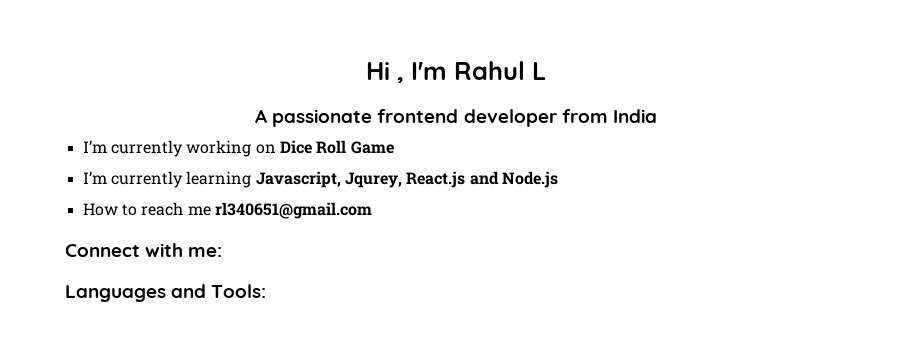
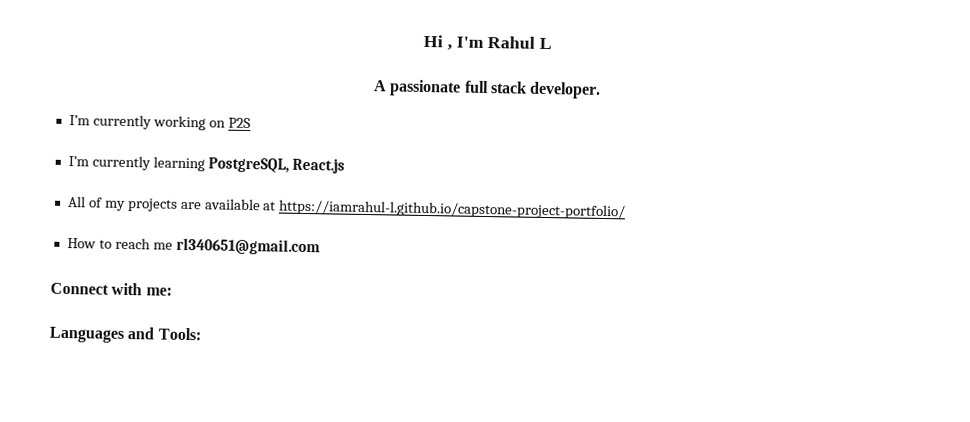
- A passionate frontend developer from India
+ A passionate full stack developer.
- I’m currently working on Dice Roll Game
+ I’m currently working on P2S
- I’m currently learning Javascript, Jqurey, React.js and Node.js
+ I’m currently learning PostgreSQL, React.js
+ All of my projects are available at https://iamrahul-l.github.io/capstone-project-portfolio/

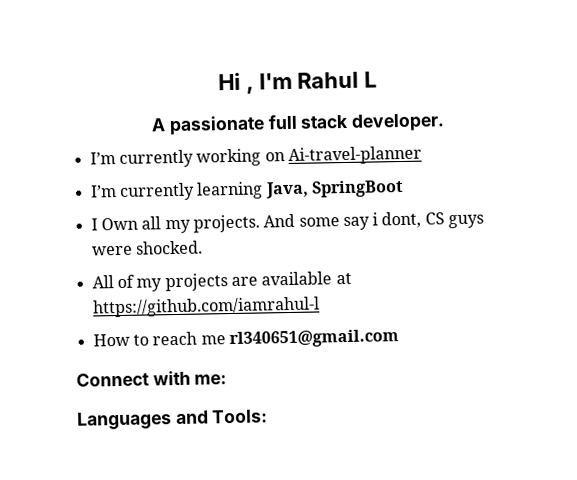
- I’m currently working on P2S
+ I’m currently working on Ai-travel-planner
- I’m currently learning PostgreSQL, React.js
+ I’m currently learning Java, SpringBoot
+ I Own all my projects. And some say i dont, CS guys were shocked.
- All of my projects are available at https://iamrahul-l.github.io/capstone-project-portfolio/
+ All of my projects are available at https://github.com/iamrahul-l

